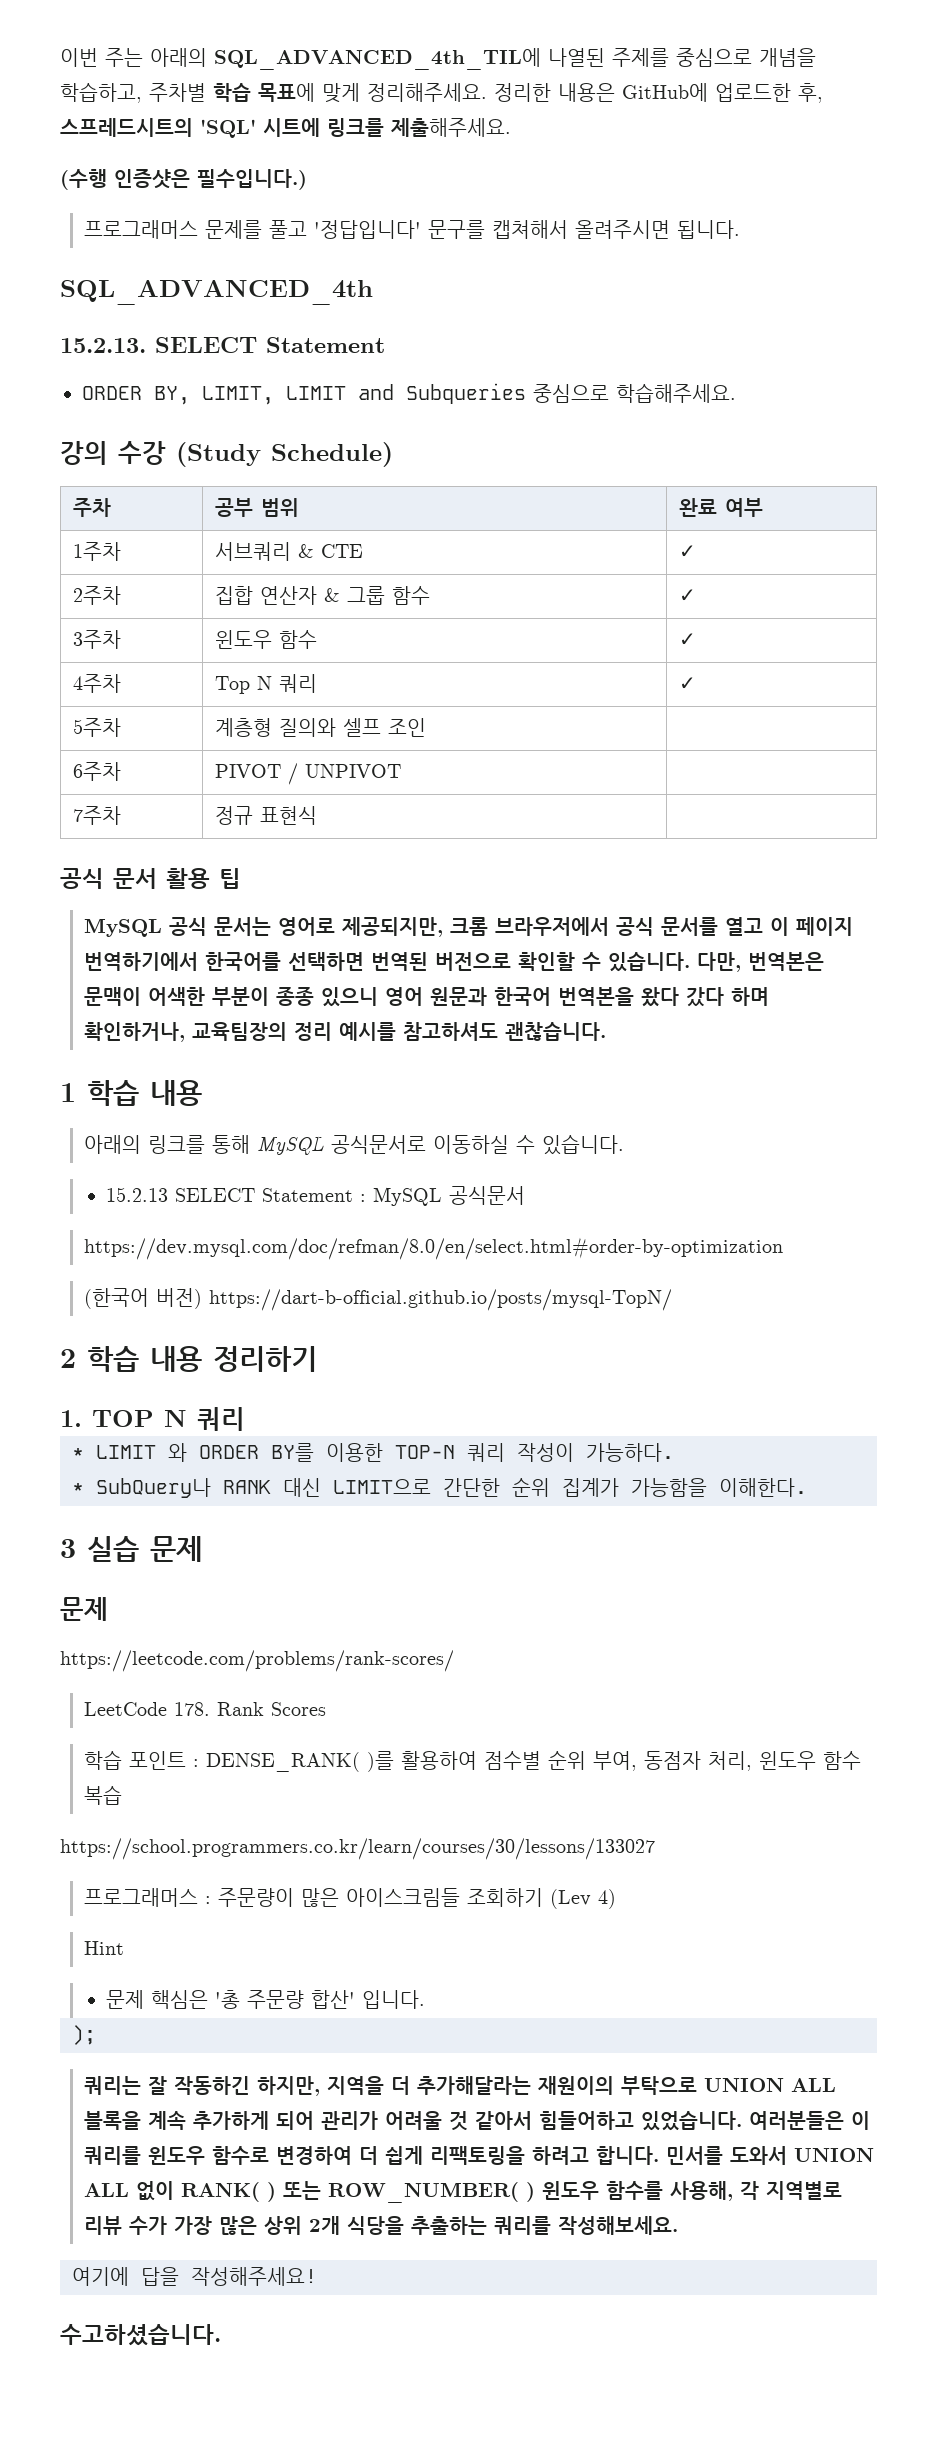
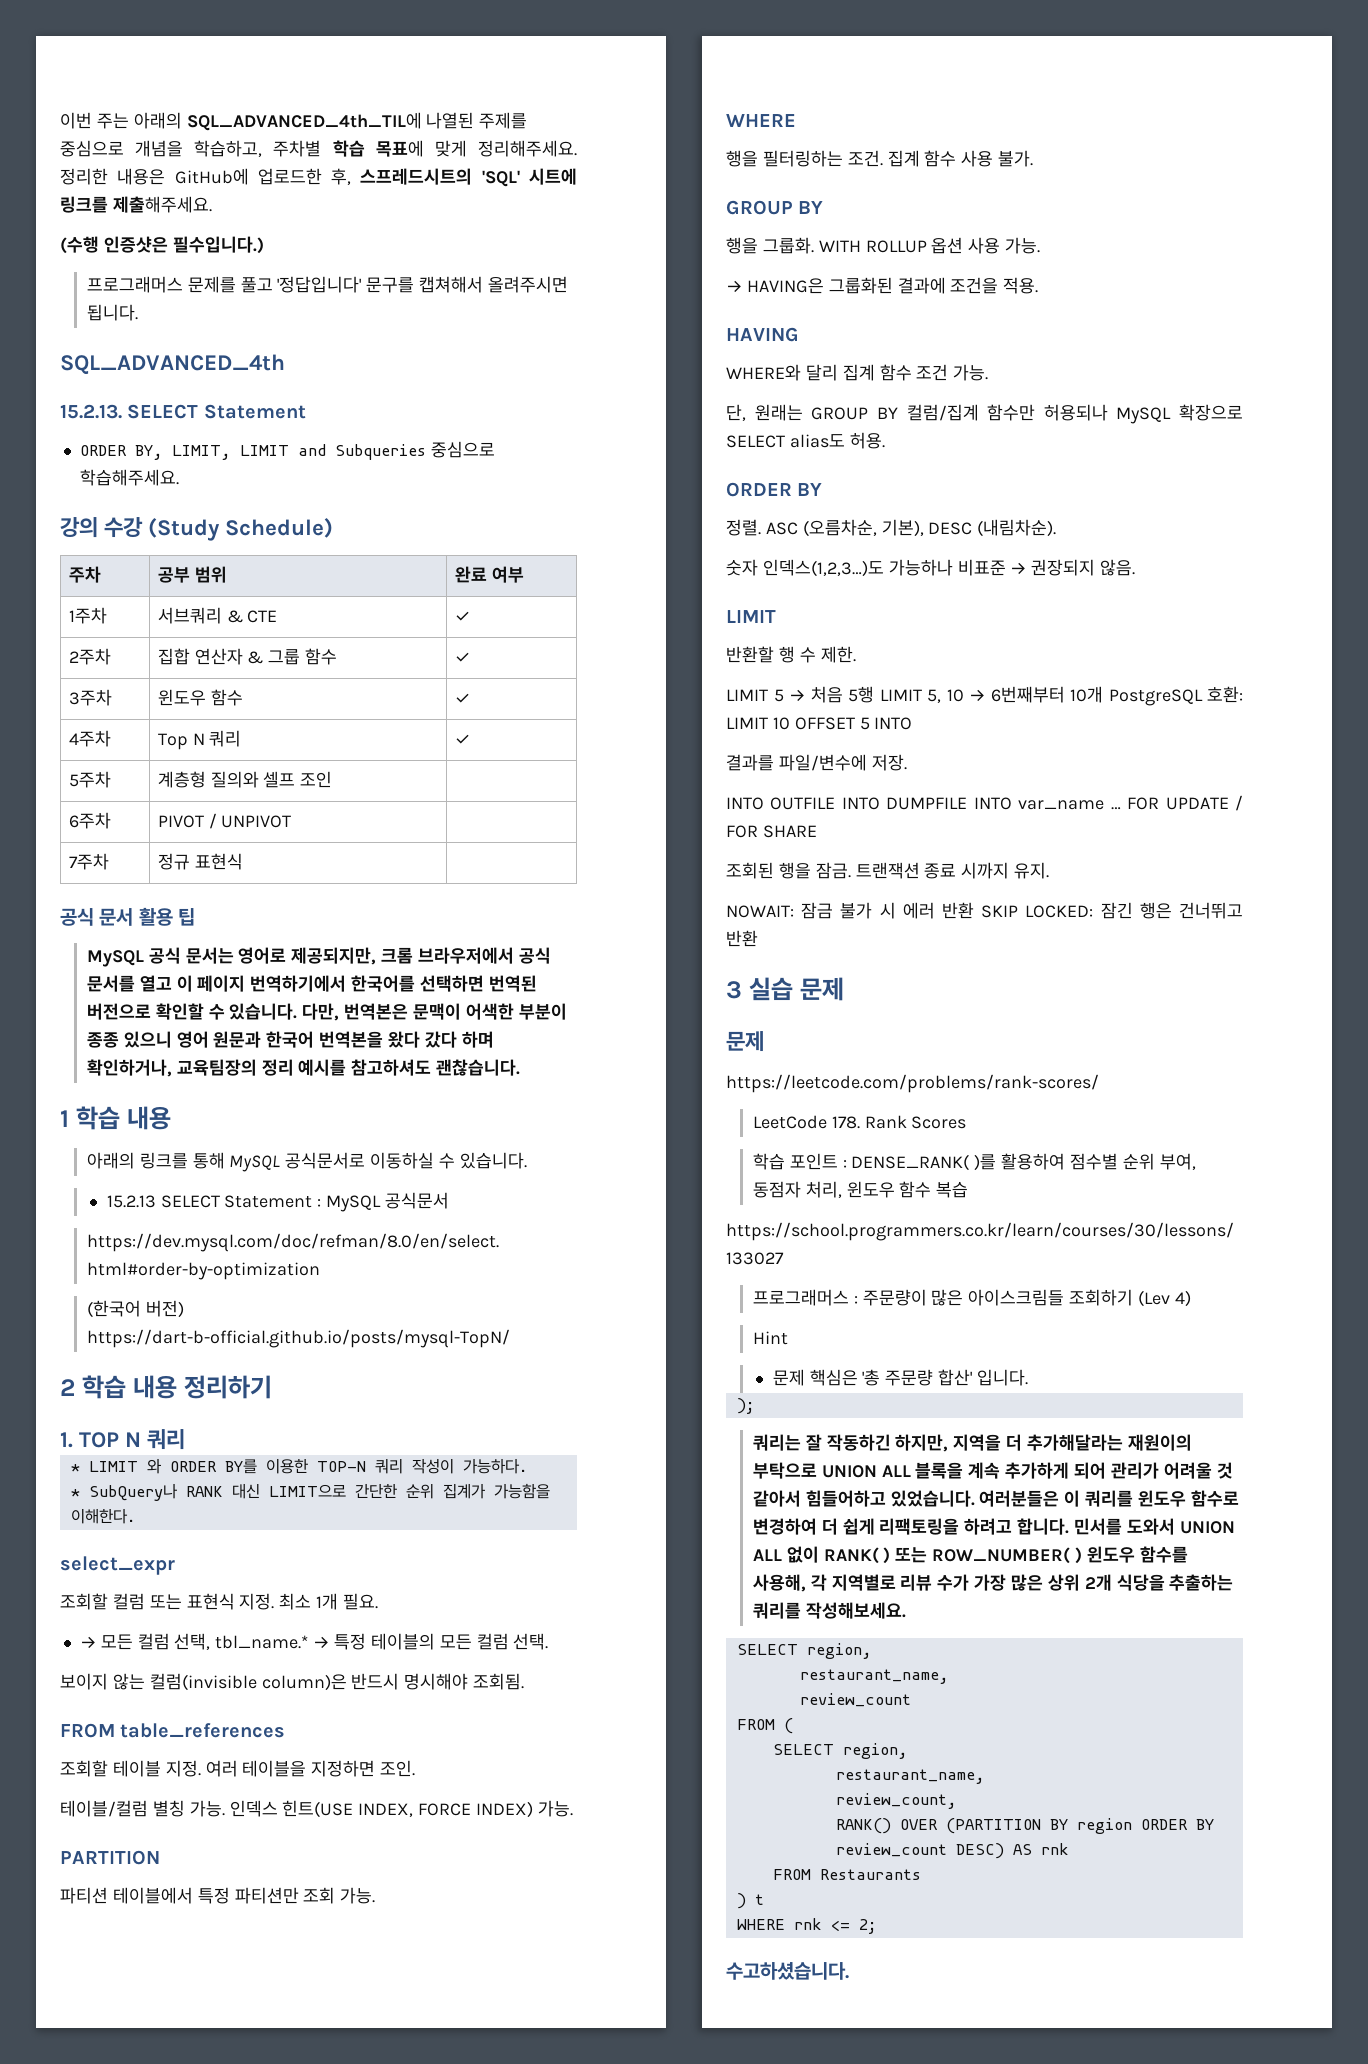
+ select_expr
+ 조회할 컬럼 또는 표현식 지정. 최소 1개 필요.
+ → 모든 컬럼 선택, tbl_name.* → 특정 테이블의 모든 컬럼 선택.
+ 보이지 않는 컬럼(invisible column)은 반드시 명시해야 조회됨.
+ FROM table_references
+ 조회할 테이블 지정. 여러 테이블을 지정하면 조인.
+ 테이블/컬럼 별칭 가능. 인덱스 힌트(USE INDEX, FORCE INDEX) 가능.
+ PARTITION
+ 파티션 테이블에서 특정 파티션만 조회 가능.
+ WHERE
+ 행을 필터링하는 조건. 집계 함수 사용 불가.
+ GROUP BY
+ 행을 그룹화. WITH ROLLUP 옵션 사용 가능.
+ → HAVING은 그룹화된 결과에 조건을 적용.
+ HAVING
+ WHERE와 달리 집계 함수 조건 가능.
+ 단, 원래는 GROUP BY 컬럼/집계 함수만 허용되나 MySQL 확장으로 SELECT alias도 허용.
+ ORDER BY
+ 정렬. ASC (오름차순, 기본), DESC (내림차순).
+ 숫자 인덱스(1,2,3…)도 가능하나 비표준 → 권장되지 않음.
+ LIMIT
+ 반환할 행 수 제한.
+ LIMIT 5 → 처음 5행 LIMIT 5, 10 → 6번째부터 10개 PostgreSQL 호환: LIMIT 10 OFFSET 5 INTO
+ 결과를 파일/변수에 저장.
+ INTO OUTFILE INTO DUMPFILE INTO var_name … FOR UPDATE / FOR SHARE
+ 조회된 행을 잠금. 트랜잭션 종료 시까지 유지.
+ NOWAIT: 잠금 불가 시 에러 반환 SKIP LOCKED: 잠긴 행은 건너뛰고 반환
  민서를 도와서 UNION ALL 없이 RANK( ) 또는 ROW_NUMBER( ) 윈도우 함수를 사용해, 각 지역별로 리뷰 수가 가장 많은 상위 2개 식당을 추출하는 쿼리를 작성해보세요.
- 여기에 답을 작성해주세요!
+ SELECT region,
+ restaurant_name,
+ review_count
+ FROM (
+ SELECT region,
+ restaurant_name,
+ review_count,
+ RANK() OVER (PARTITION BY region ORDER BY review_count DESC) AS rnk
+ FROM Restaurants
+ ) t
+ WHERE rnk <= 2;

